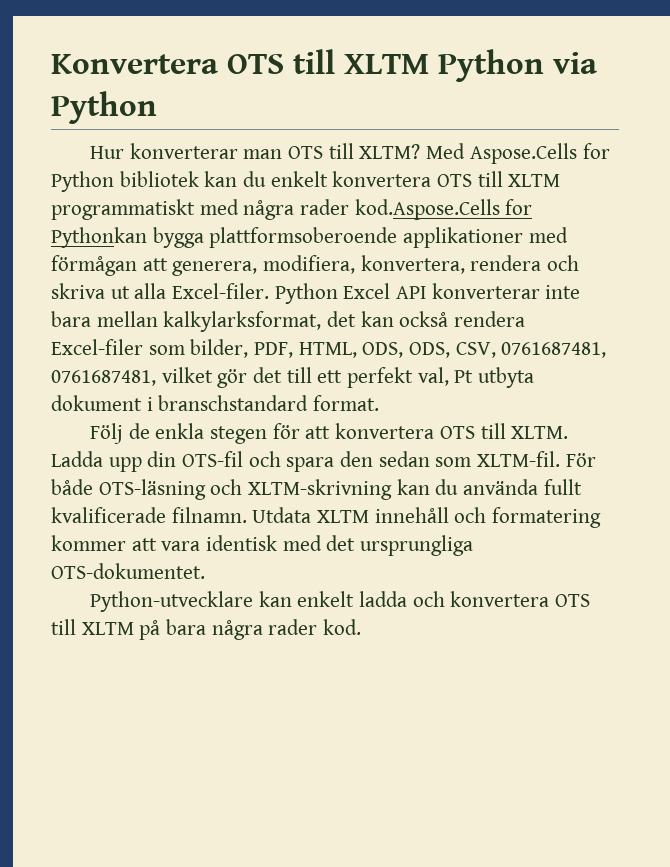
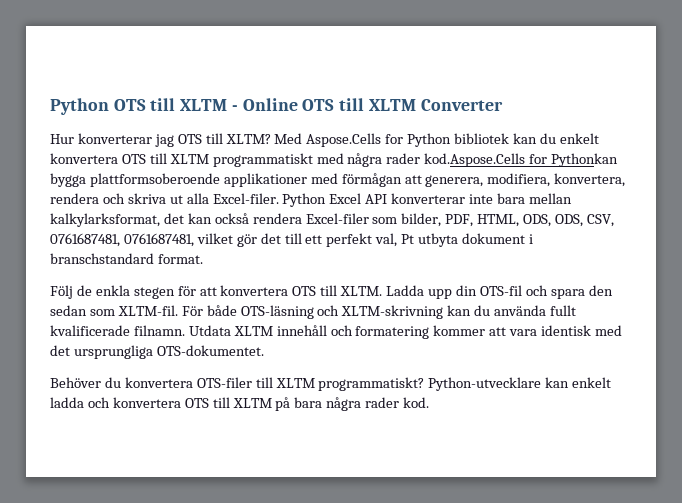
- Konvertera OTS till XLTM Python via Python
+ Python OTS till XLTM - Online OTS till XLTM Converter
- Hur konverterar man OTS till XLTM?
+ Hur konverterar jag OTS till XLTM?
+ Behöver du konvertera OTS-filer till XLTM programmatiskt?

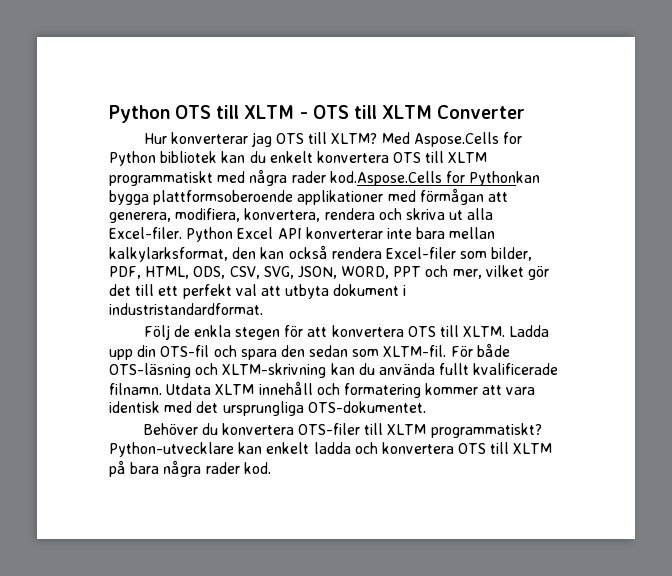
- Python OTS till XLTM - Online OTS till XLTM Converter
+ Python OTS till XLTM - OTS till XLTM Converter
- Python Excel API konverterar inte bara mellan kalkylarksformat, det kan också rendera Excel-filer som bilder, PDF, HTML, ODS, ODS, CSV, 0761687481, 0761687481, vilket gör det till ett perfekt val, Pt utbyta dokument i branschstandard format.
+ Python Excel API konverterar inte bara mellan kalkylarksformat, den kan också rendera Excel-filer som bilder, PDF, HTML, ODS, CSV, SVG, JSON, WORD, PPT och mer, vilket gör det till ett perfekt val att utbyta dokument i industristandardformat.

